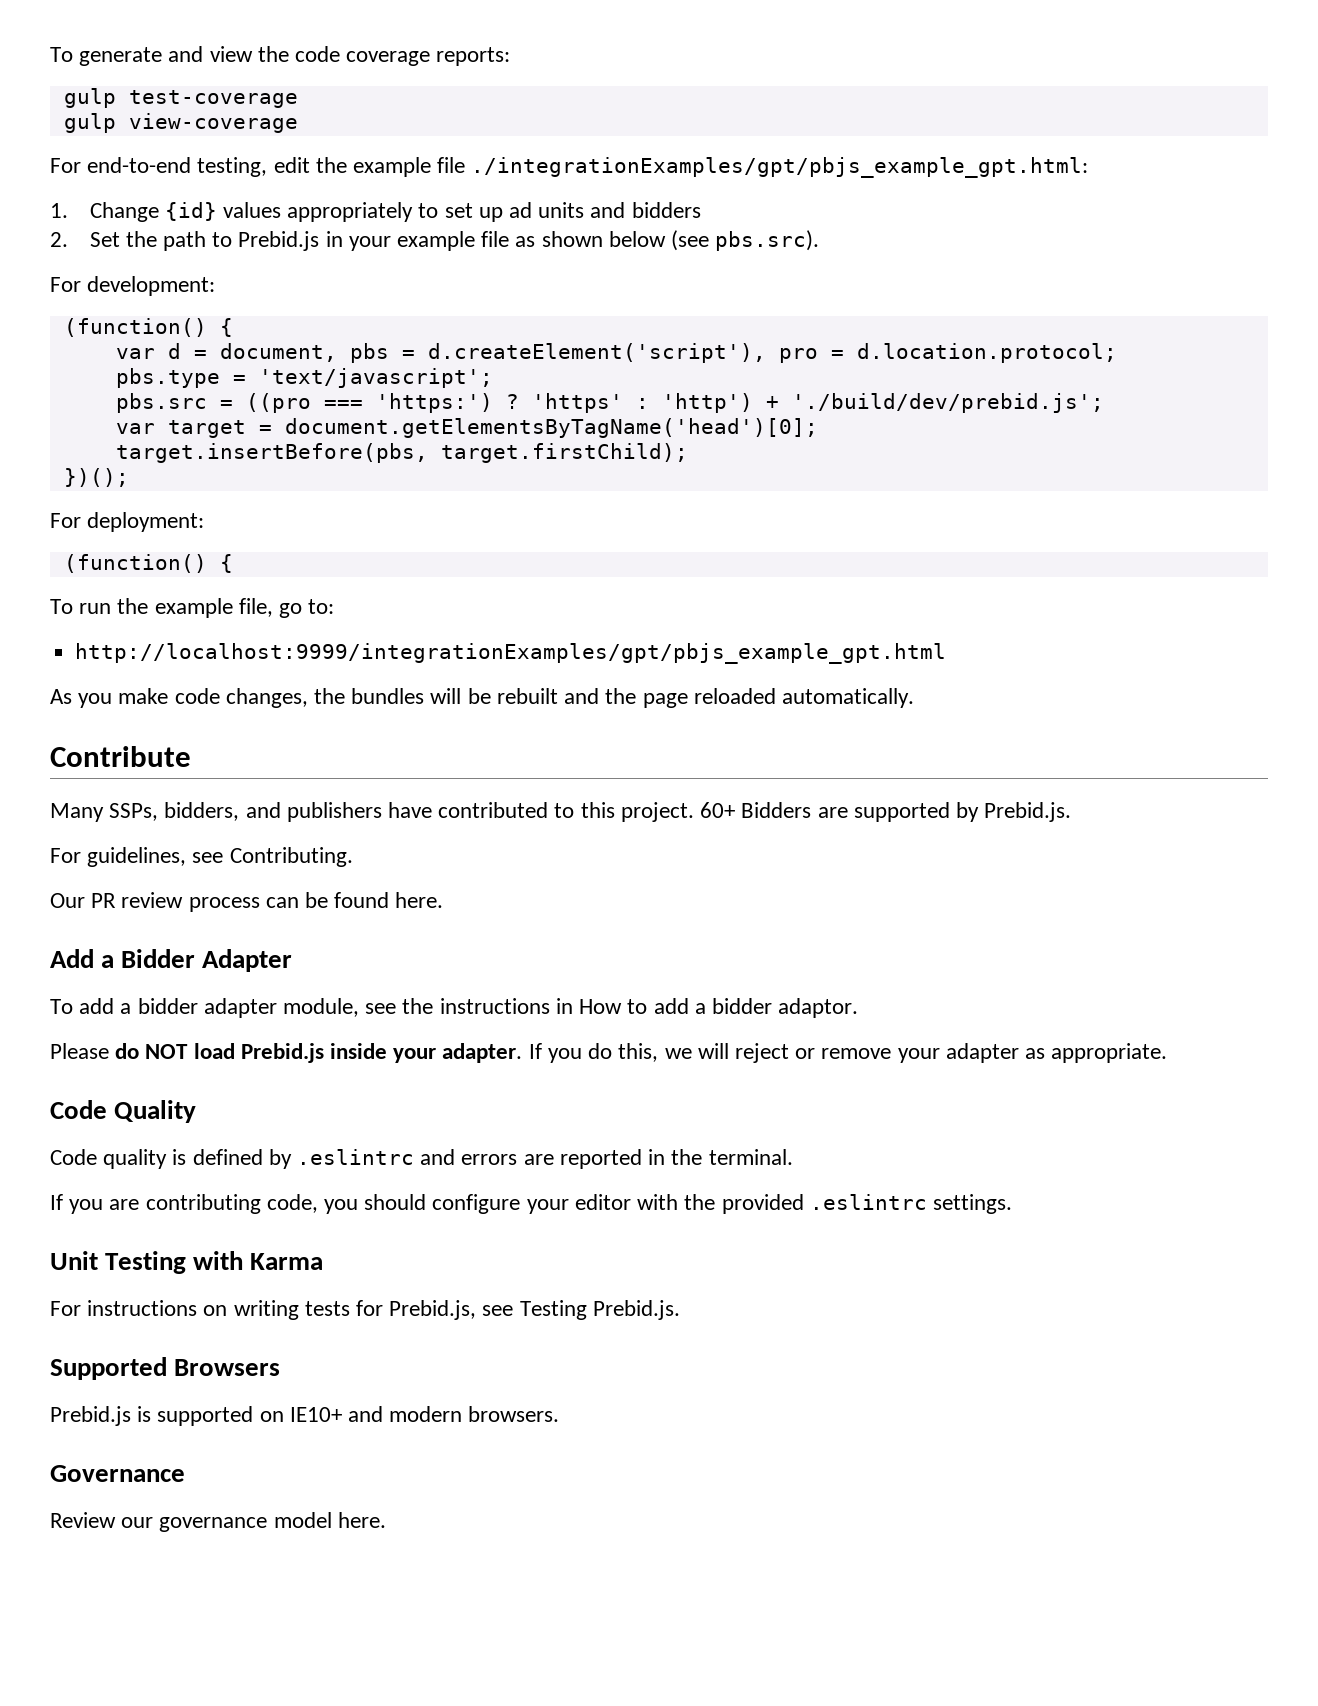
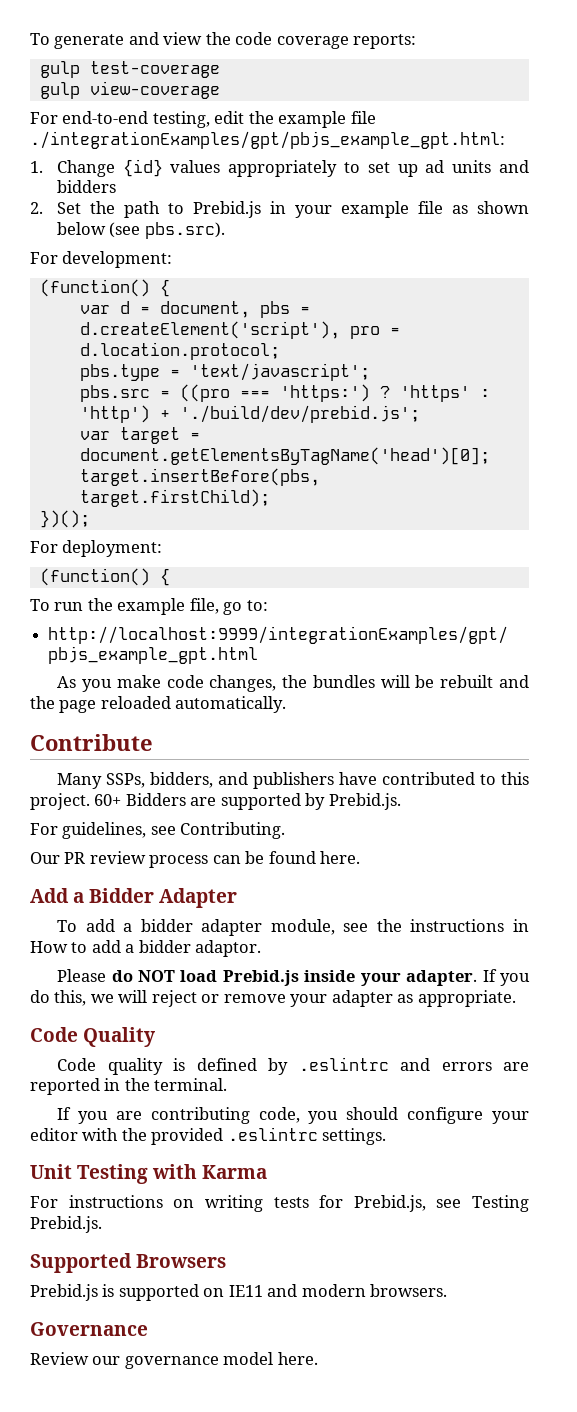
- Prebid.js is supported on IE10+ and modern browsers.
+ Prebid.js is supported on IE11 and modern browsers.

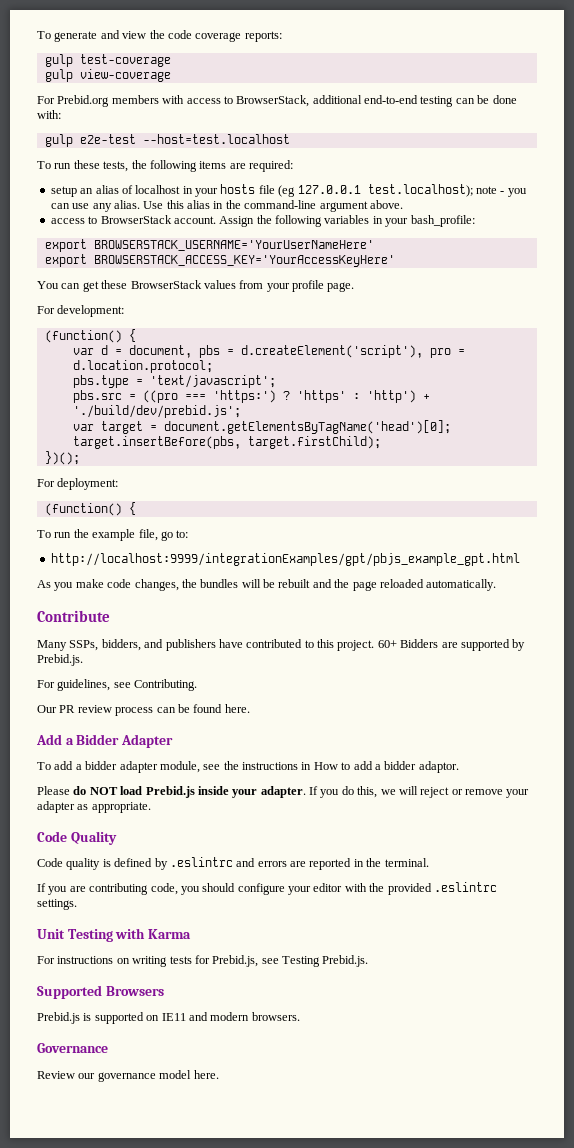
- For end-to-end testing, edit the example file ./integrationExamples/gpt/pbjs_example_gpt.html:
- 1. Change {id} values appropriately to set up ad units and bidders
- 2. Set the path to Prebid.js in your example file as shown below (see pbs.src).
+ For Prebid.org members with access to BrowserStack, additional end-to-end testing can be done with:
+ gulp e2e-test --host=test.localhost
+ To run these tests, the following items are required:
+ setup an alias of localhost in your hosts file (eg 127.0.0.1 test.localhost); note - you can use any alias. Use this alias in the command-line argument above.
+ access to BrowserStack account. Assign the following variables in your bash_profile:
+ export BROWSERSTACK_USERNAME='YourUserNameHere'
+ export BROWSERSTACK_ACCESS_KEY='YourAccessKeyHere'
+ You can get these BrowserStack values from your profile page.

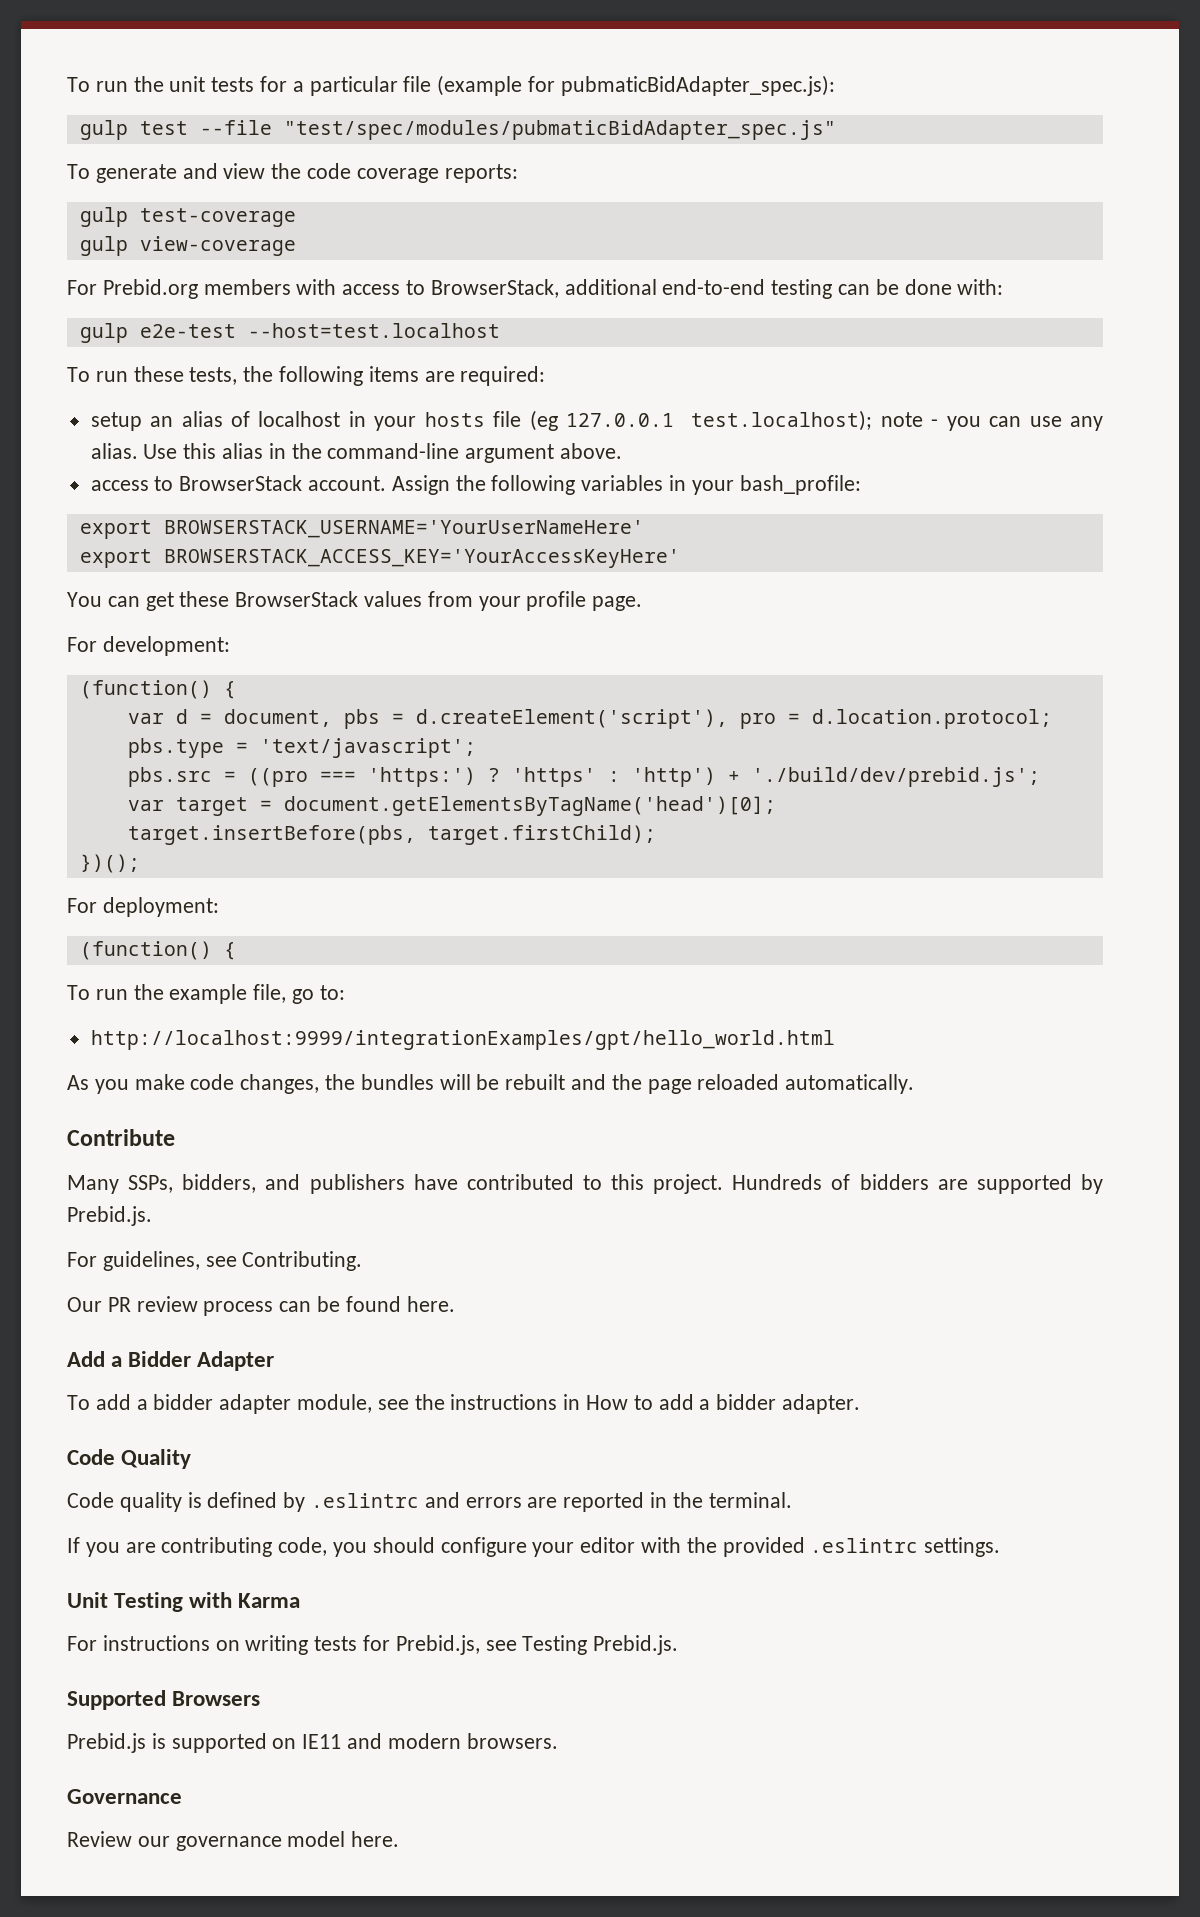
+ To run the unit tests for a particular file (example for pubmaticBidAdapter_spec.js):
+ gulp test --file "test/spec/modules/pubmaticBidAdapter_spec.js"
- http://localhost:9999/integrationExamples/gpt/pbjs_example_gpt.html
+ http://localhost:9999/integrationExamples/gpt/hello_world.html
- 60+ Bidders are supported by Prebid.js.
+ Hundreds of bidders are supported by Prebid.js.
- To add a bidder adapter module, see the instructions in How to add a bidder adaptor.
- Please do NOT load Prebid.js inside your adapter. If you do this, we will reject or remove your adapter as appropriate.
+ To add a bidder adapter module, see the instructions in How to add a bidder adapter.

